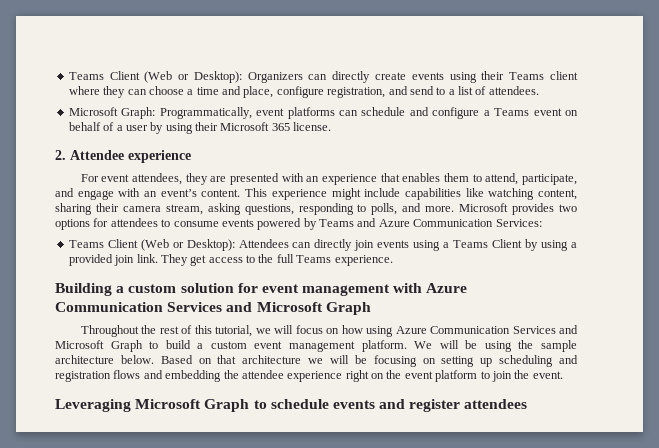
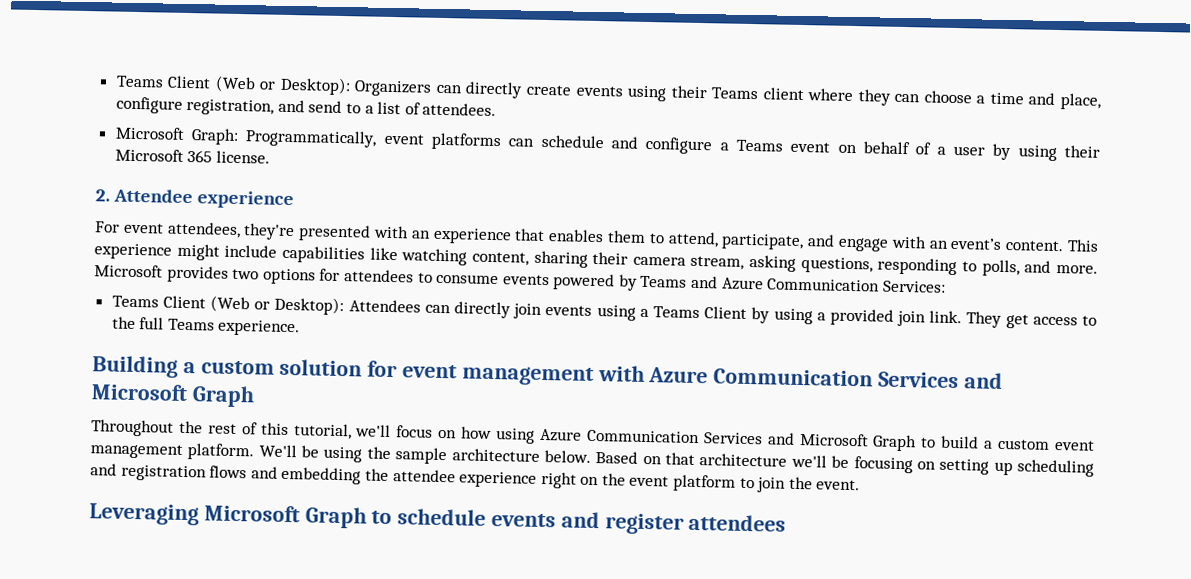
- For event attendees, they are presented with an experience that enables them to attend, participate, and engage with an event’s content.
+ For event attendees, they're presented with an experience that enables them to attend, participate, and engage with an event’s content.
- Throughout the rest of this tutorial, we will focus on how using Azure Communication Services and Microsoft Graph to build a custom event management platform.
+ Throughout the rest of this tutorial, we'll focus on how using Azure Communication Services and Microsoft Graph to build a custom event management platform.
- We will be using the sample architecture below.
+ We'll be using the sample architecture below.
- Based on that architecture we will be focusing on setting up scheduling and registration flows and embedding the attendee experience right on the event platform to join the event.
+ Based on that architecture we'll be focusing on setting up scheduling and registration flows and embedding the attendee experience right on the event platform to join the event.

